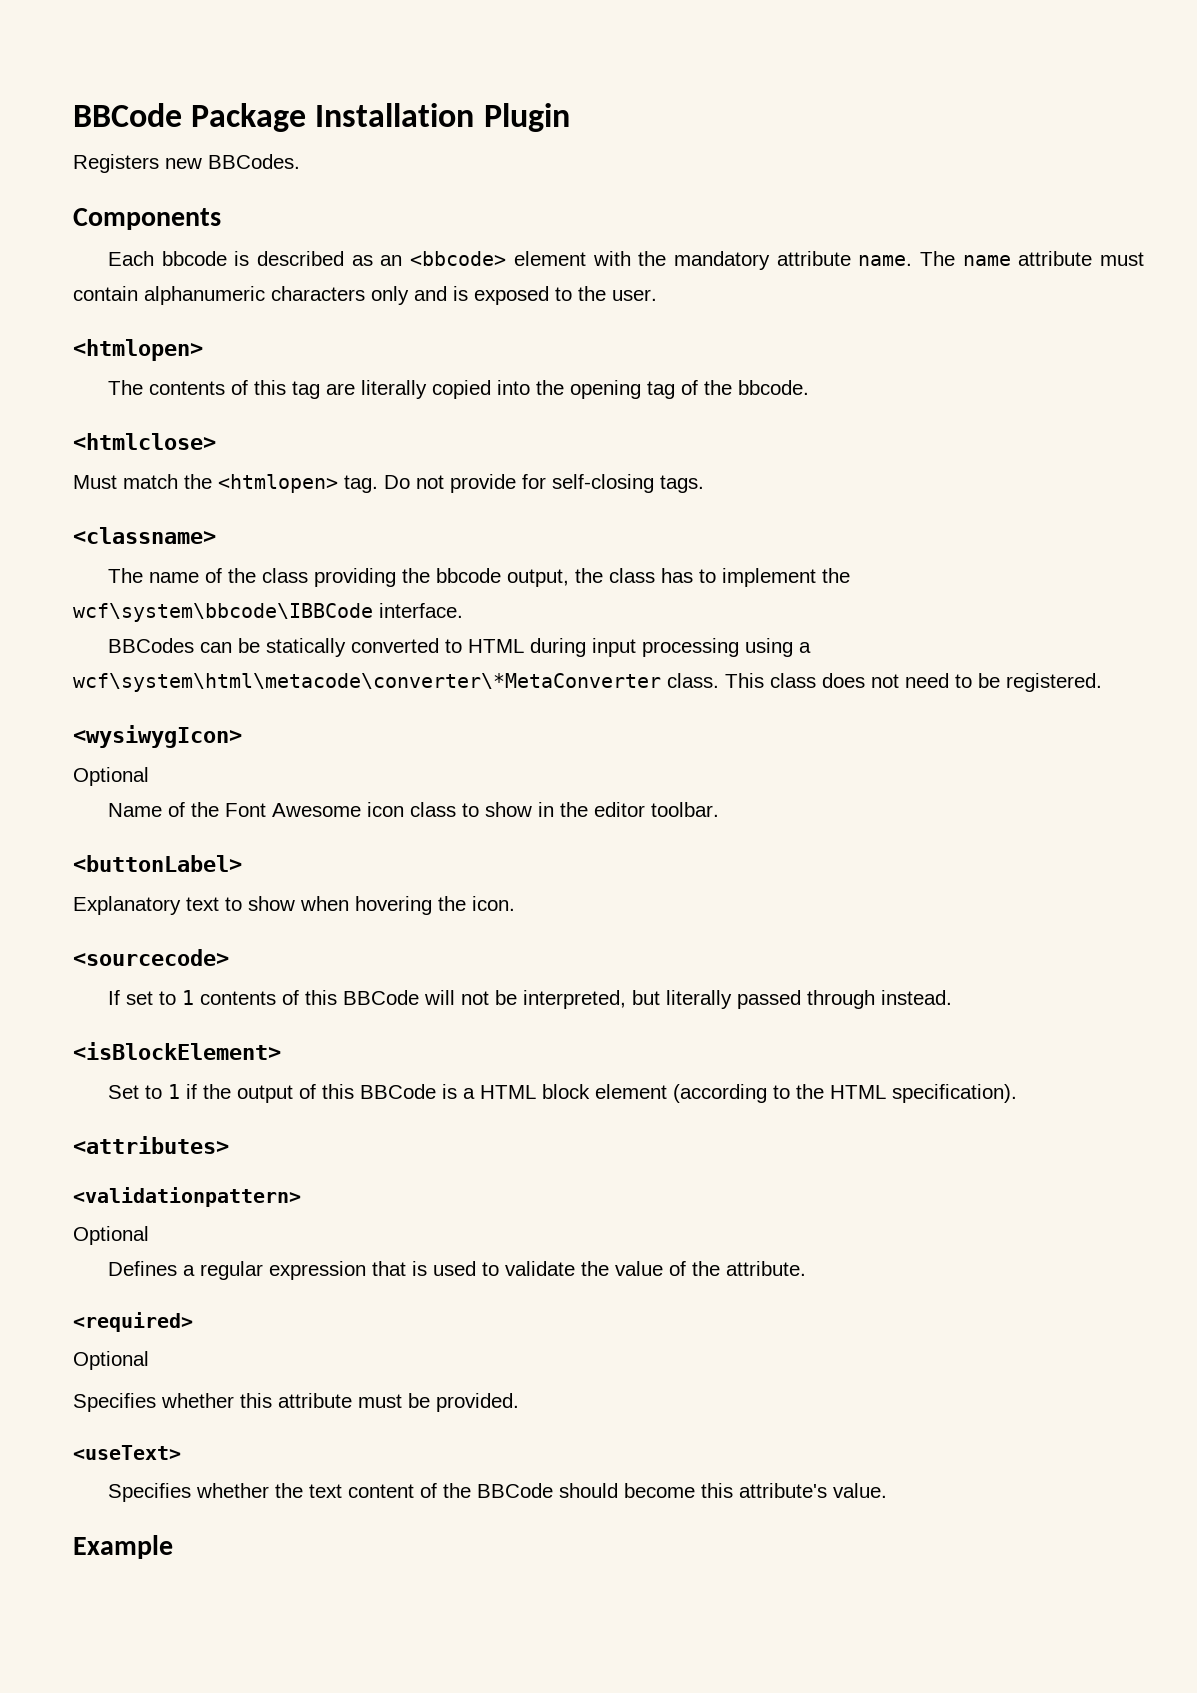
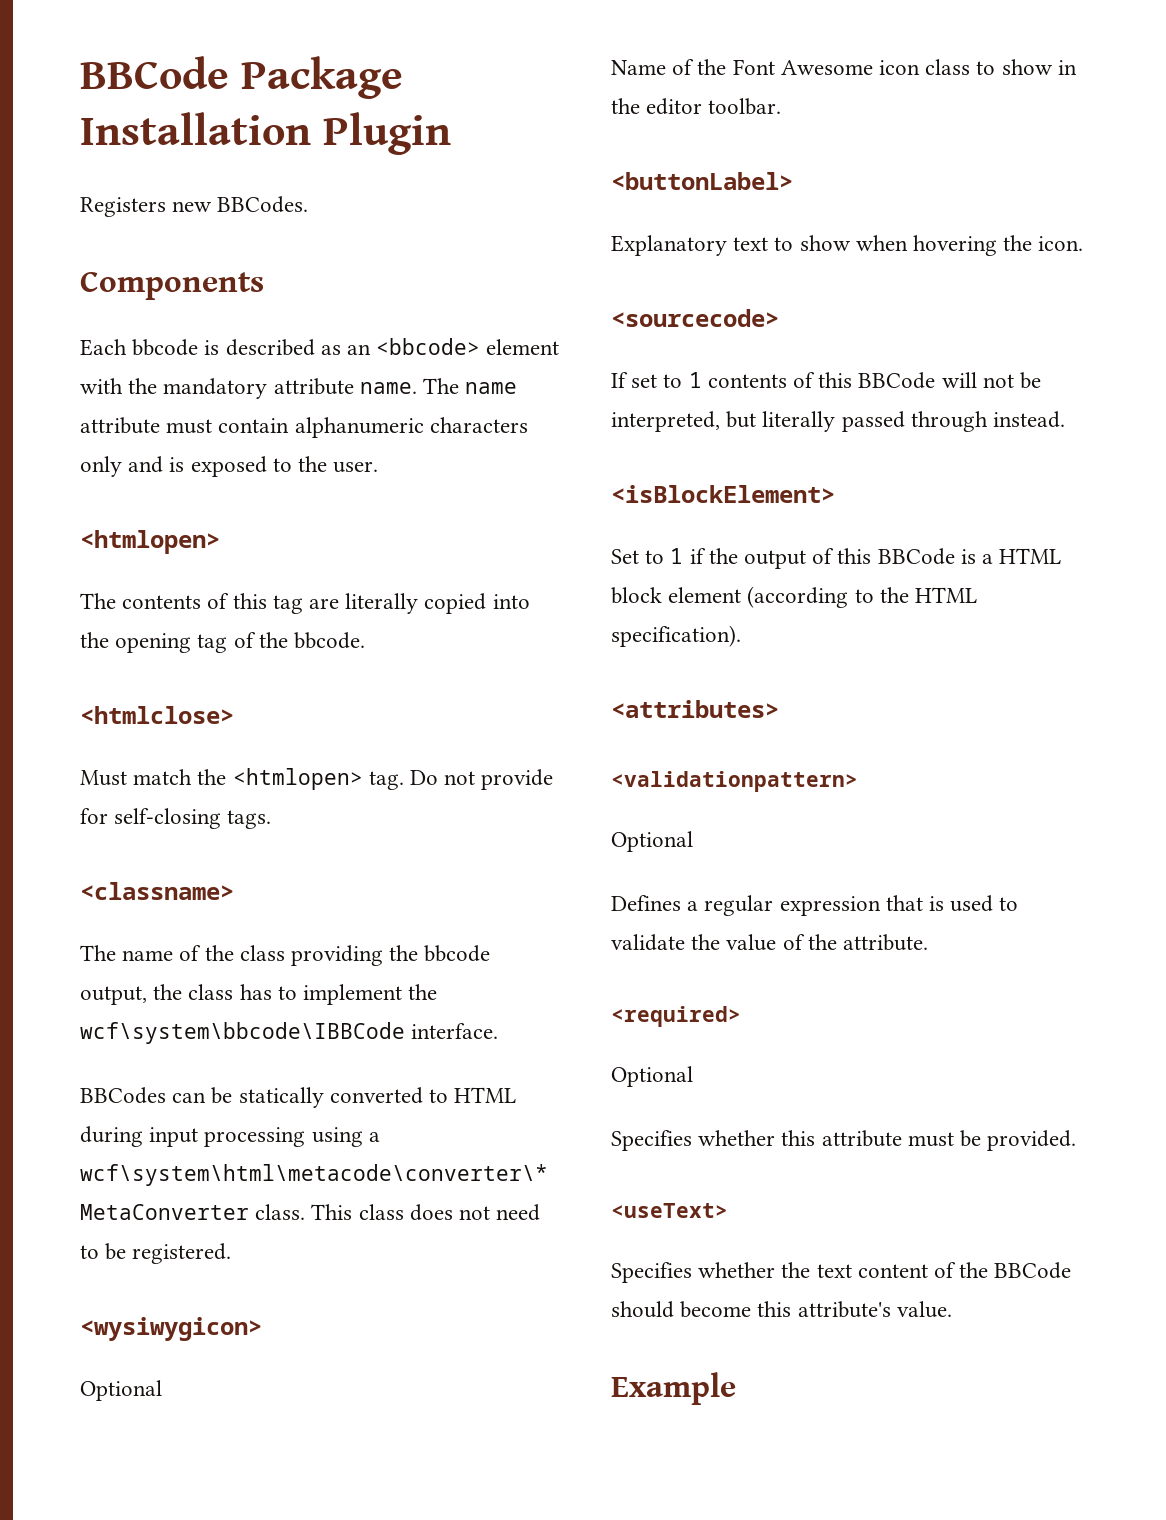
- <wysiwygIcon>
+ <wysiwygicon>

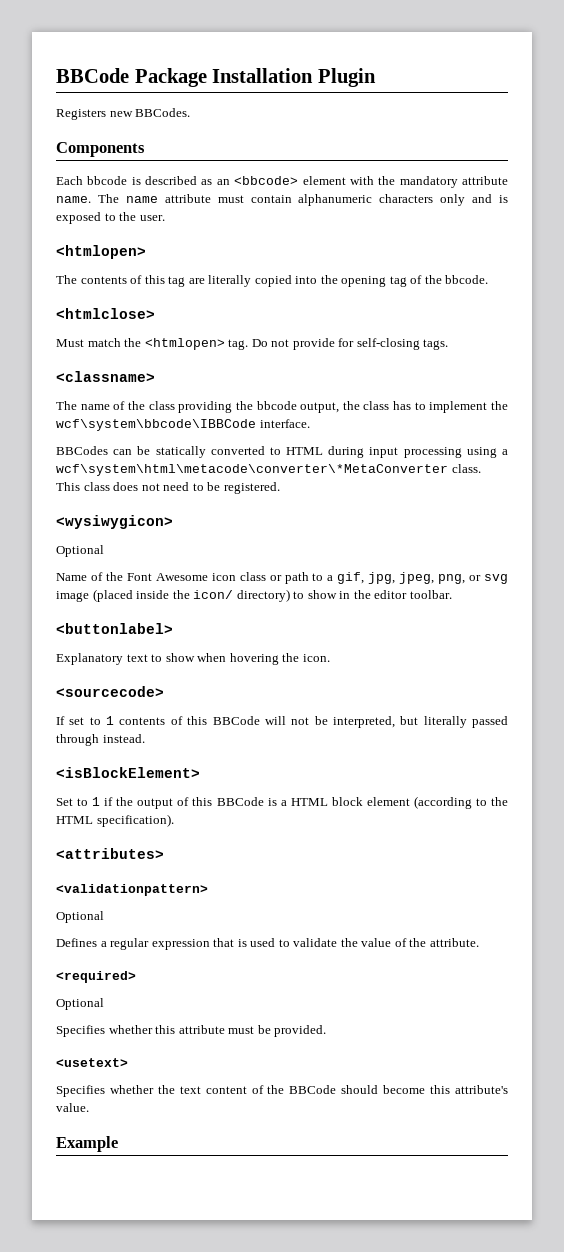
- Name of the Font Awesome icon class to show in the editor toolbar.
+ Name of the Font Awesome icon class or path to a gif, jpg, jpeg, png, or svg image (placed inside the icon/ directory) to show in the editor toolbar.
- <buttonLabel>
+ <buttonlabel>
- <useText>
+ <usetext>

